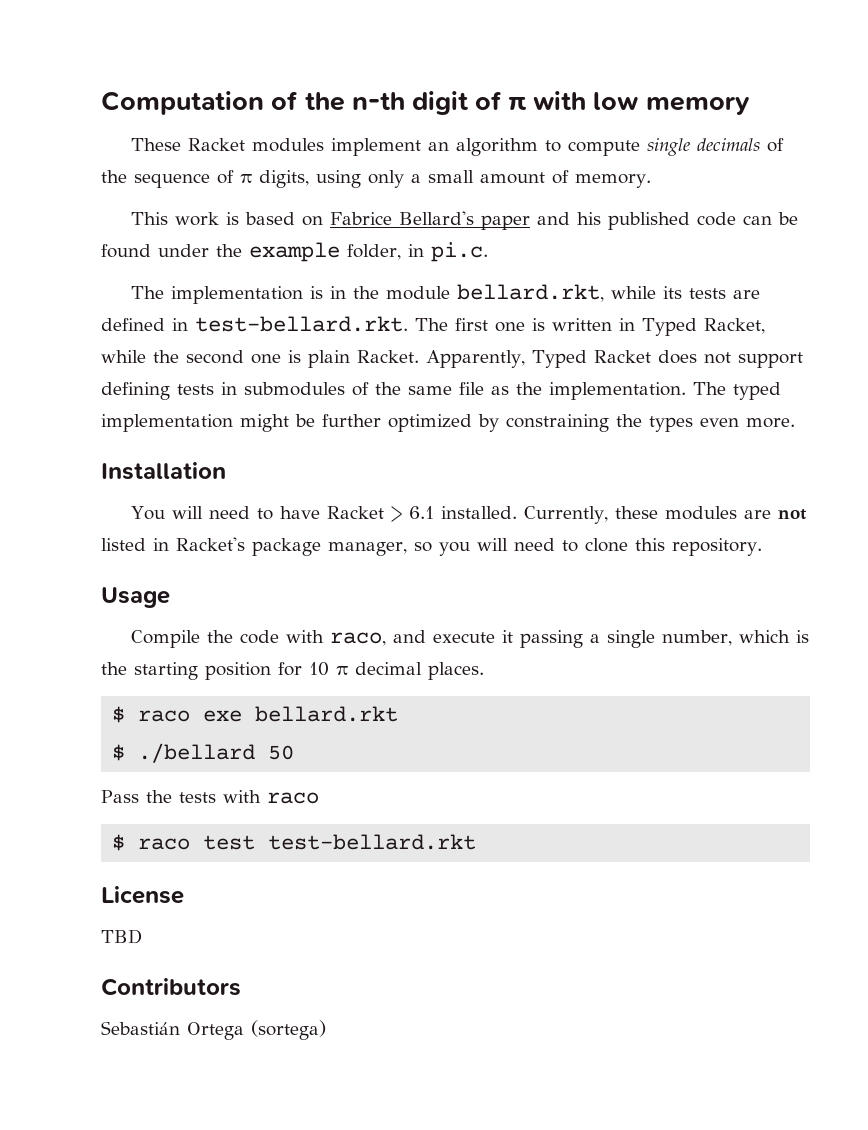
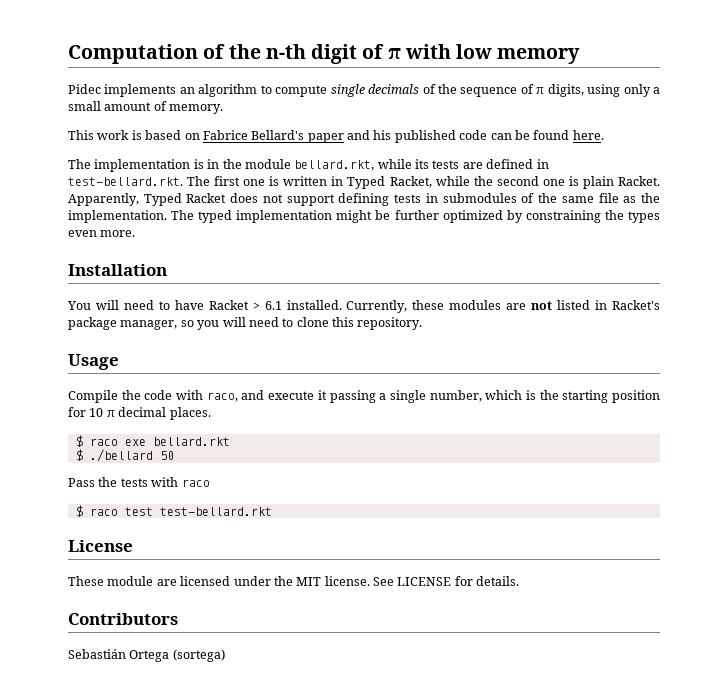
- These Racket modules implement an algorithm to compute single decimals of the sequence of π digits, using only a small amount of memory.
+ Pidec implements an algorithm to compute single decimals of the sequence of π digits, using only a small amount of memory.
- This work is based on Fabrice Bellard's paper and his published code can be found under the example folder, in pi.c.
+ This work is based on Fabrice Bellard's paper and his published code can be found here.
- TBD
+ These module are licensed under the MIT license. See LICENSE for details.

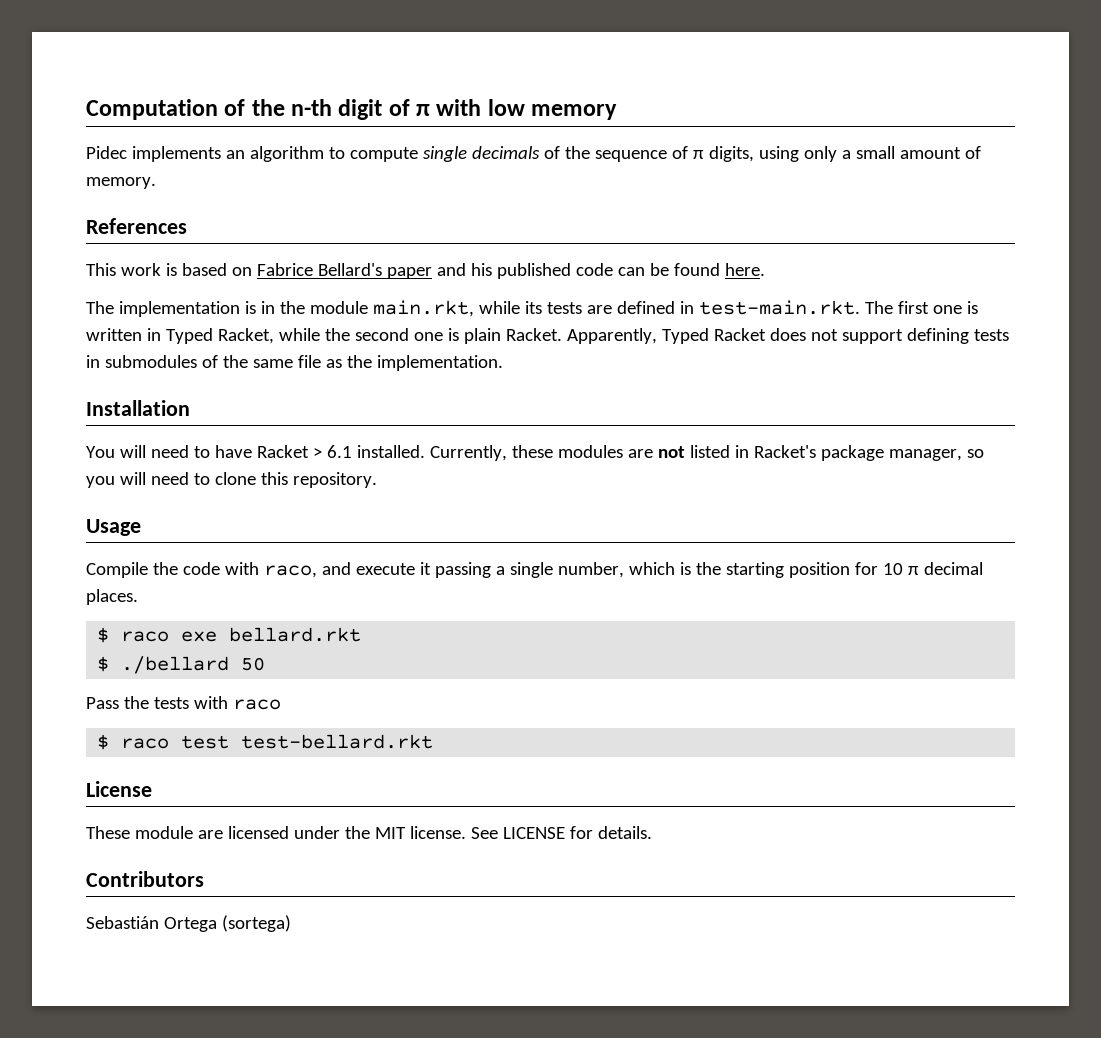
+ References
- The implementation is in the module bellard.rkt, while its tests are defined in test-bellard.rkt. The first one is written in Typed Racket, while the second one is plain Racket.
+ The implementation is in the module main.rkt, while its tests are defined in test-main.rkt. The first one is written in Typed Racket, while the second one is plain Racket.
- The typed implementation might be further optimized by constraining the types even more.

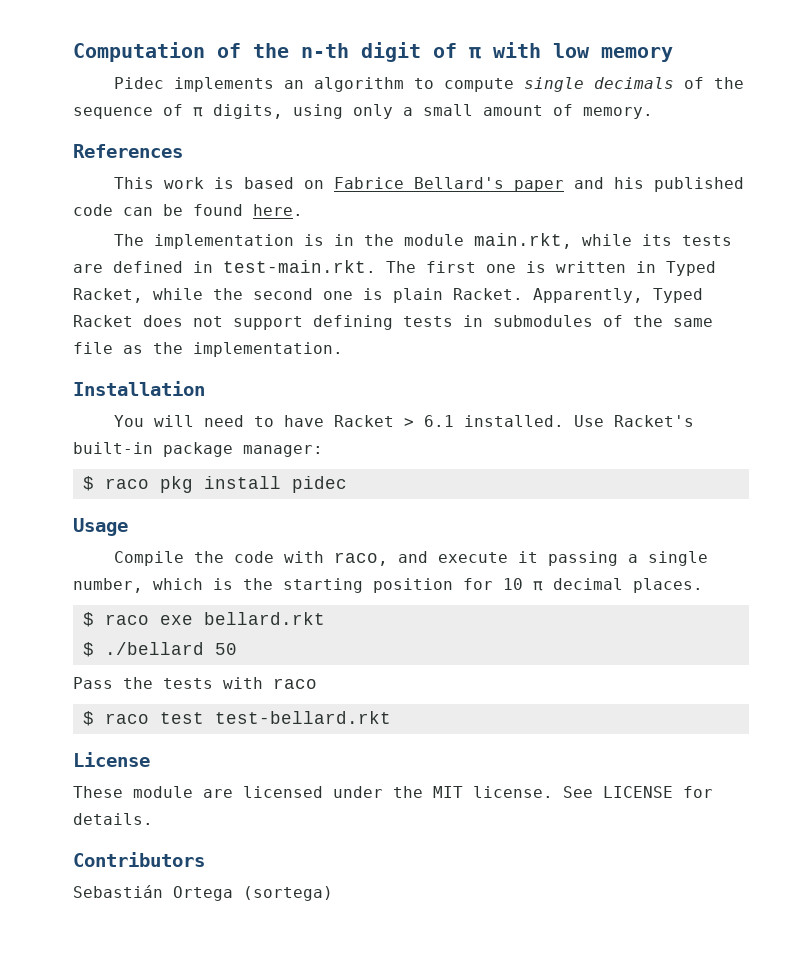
- Currently, these modules are not listed in Racket's package manager, so you will need to clone this repository.
+ Use Racket's built-in package manager:
+ $ raco pkg install pidec

